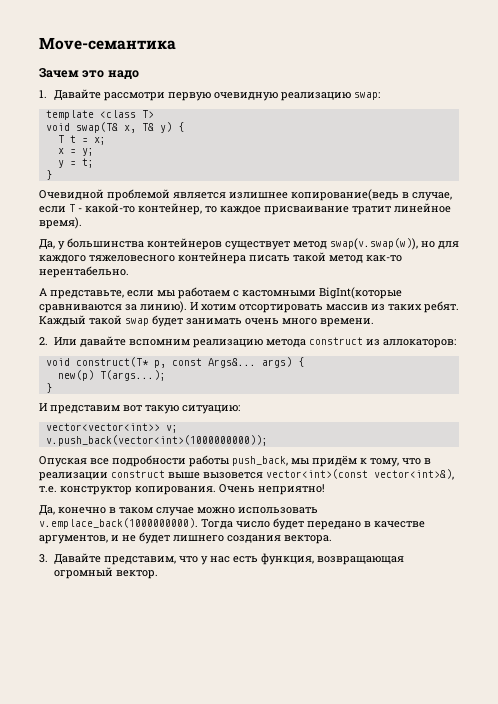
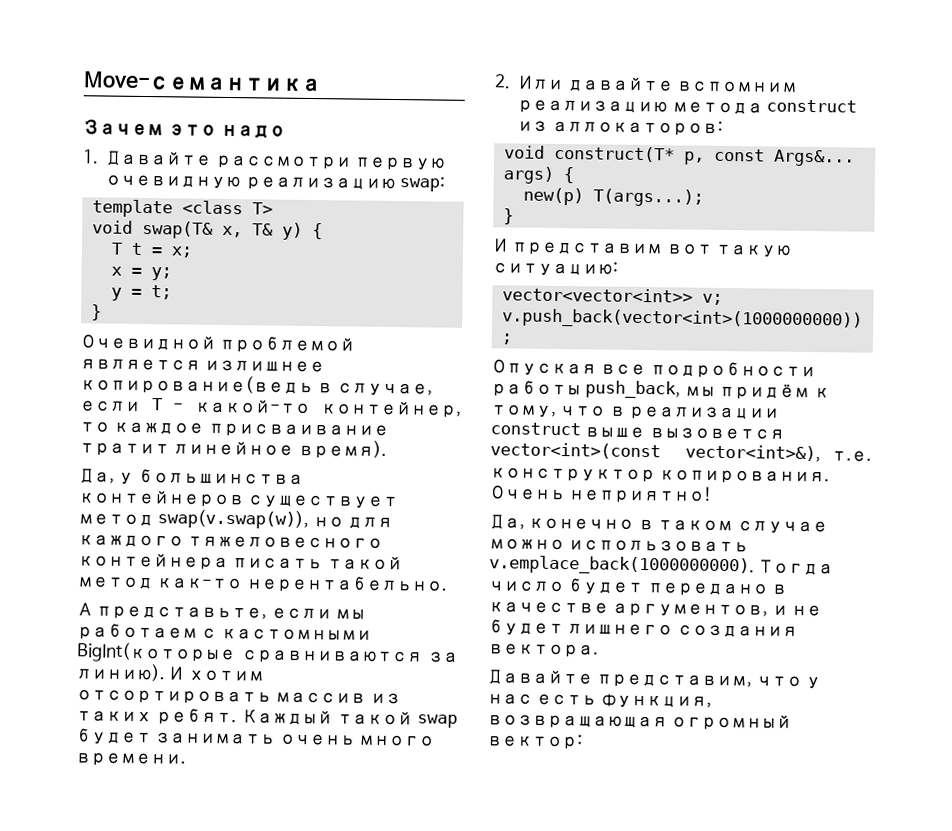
- 3. Давайте представим, что у нас есть функция, возвращающая огромный вектор.
+ Давайте представим, что у нас есть функция, возвращающая огромный вектор:

